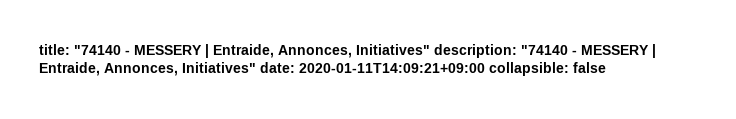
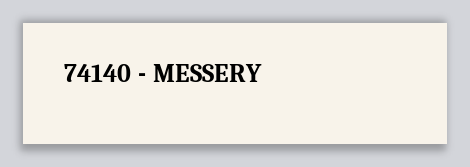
- title: "74140 - MESSERY | Entraide, Annonces, Initiatives" description: "74140 - MESSERY | Entraide, Annonces, Initiatives" date: 2020-01-11T14:09:21+09:00 collapsible: false
+ 74140 - MESSERY

